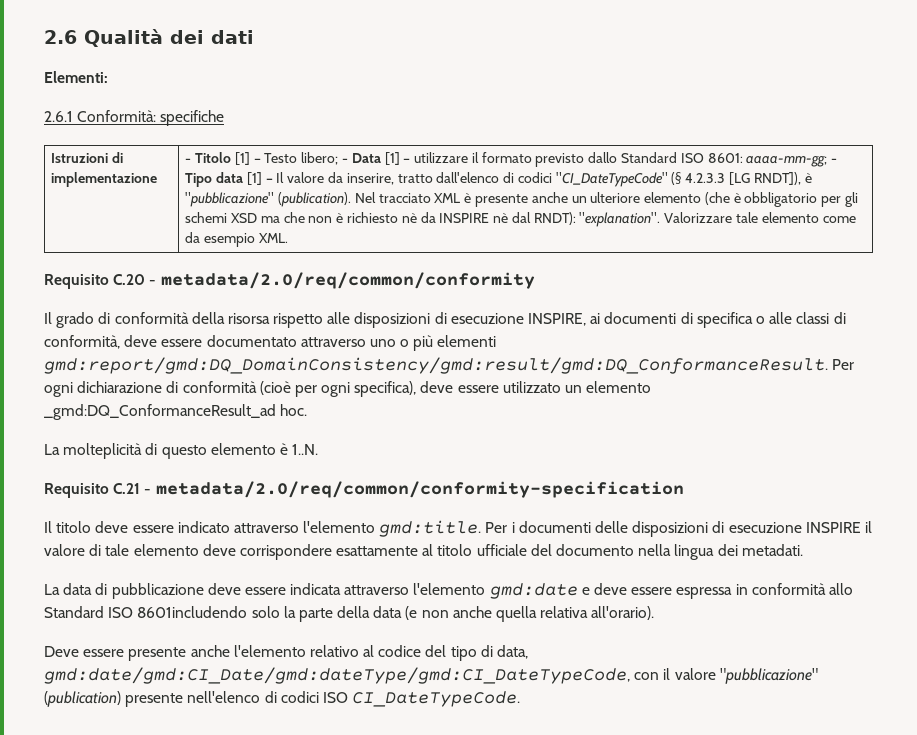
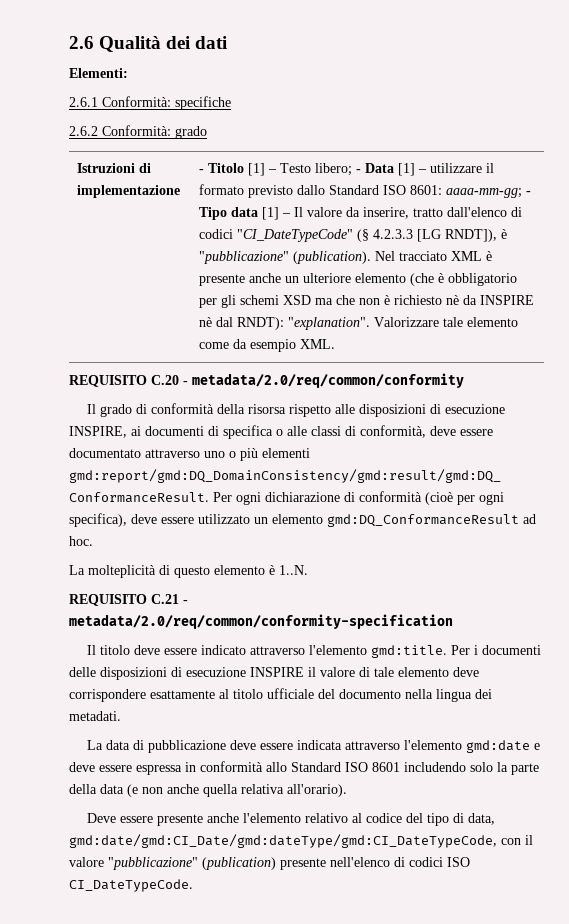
+ 2.6.2 Conformità: grado
- Requisito C.20 - metadata/2.0/req/common/conformity
+ REQUISITO C.20 - metadata/2.0/req/common/conformity
- Per ogni dichiarazione di conformità (cioè per ogni specifica), deve essere utilizzato un elemento _gmd:DQ_ConformanceResult_ad hoc.
+ Per ogni dichiarazione di conformità (cioè per ogni specifica), deve essere utilizzato un elemento gmd:DQ_ConformanceResult ad hoc.
- Requisito C.21 - metadata/2.0/req/common/conformity-specification
+ REQUISITO C.21 - metadata/2.0/req/common/conformity-specification
- La data di pubblicazione deve essere indicata attraverso l'elemento gmd:date e deve essere espressa in conformità allo Standard ISO 8601includendo solo la parte della data (e non anche quella relativa all'orario).
+ La data di pubblicazione deve essere indicata attraverso l'elemento gmd:date e deve essere espressa in conformità allo Standard ISO 8601 includendo solo la parte della data (e non anche quella relativa all'orario).

